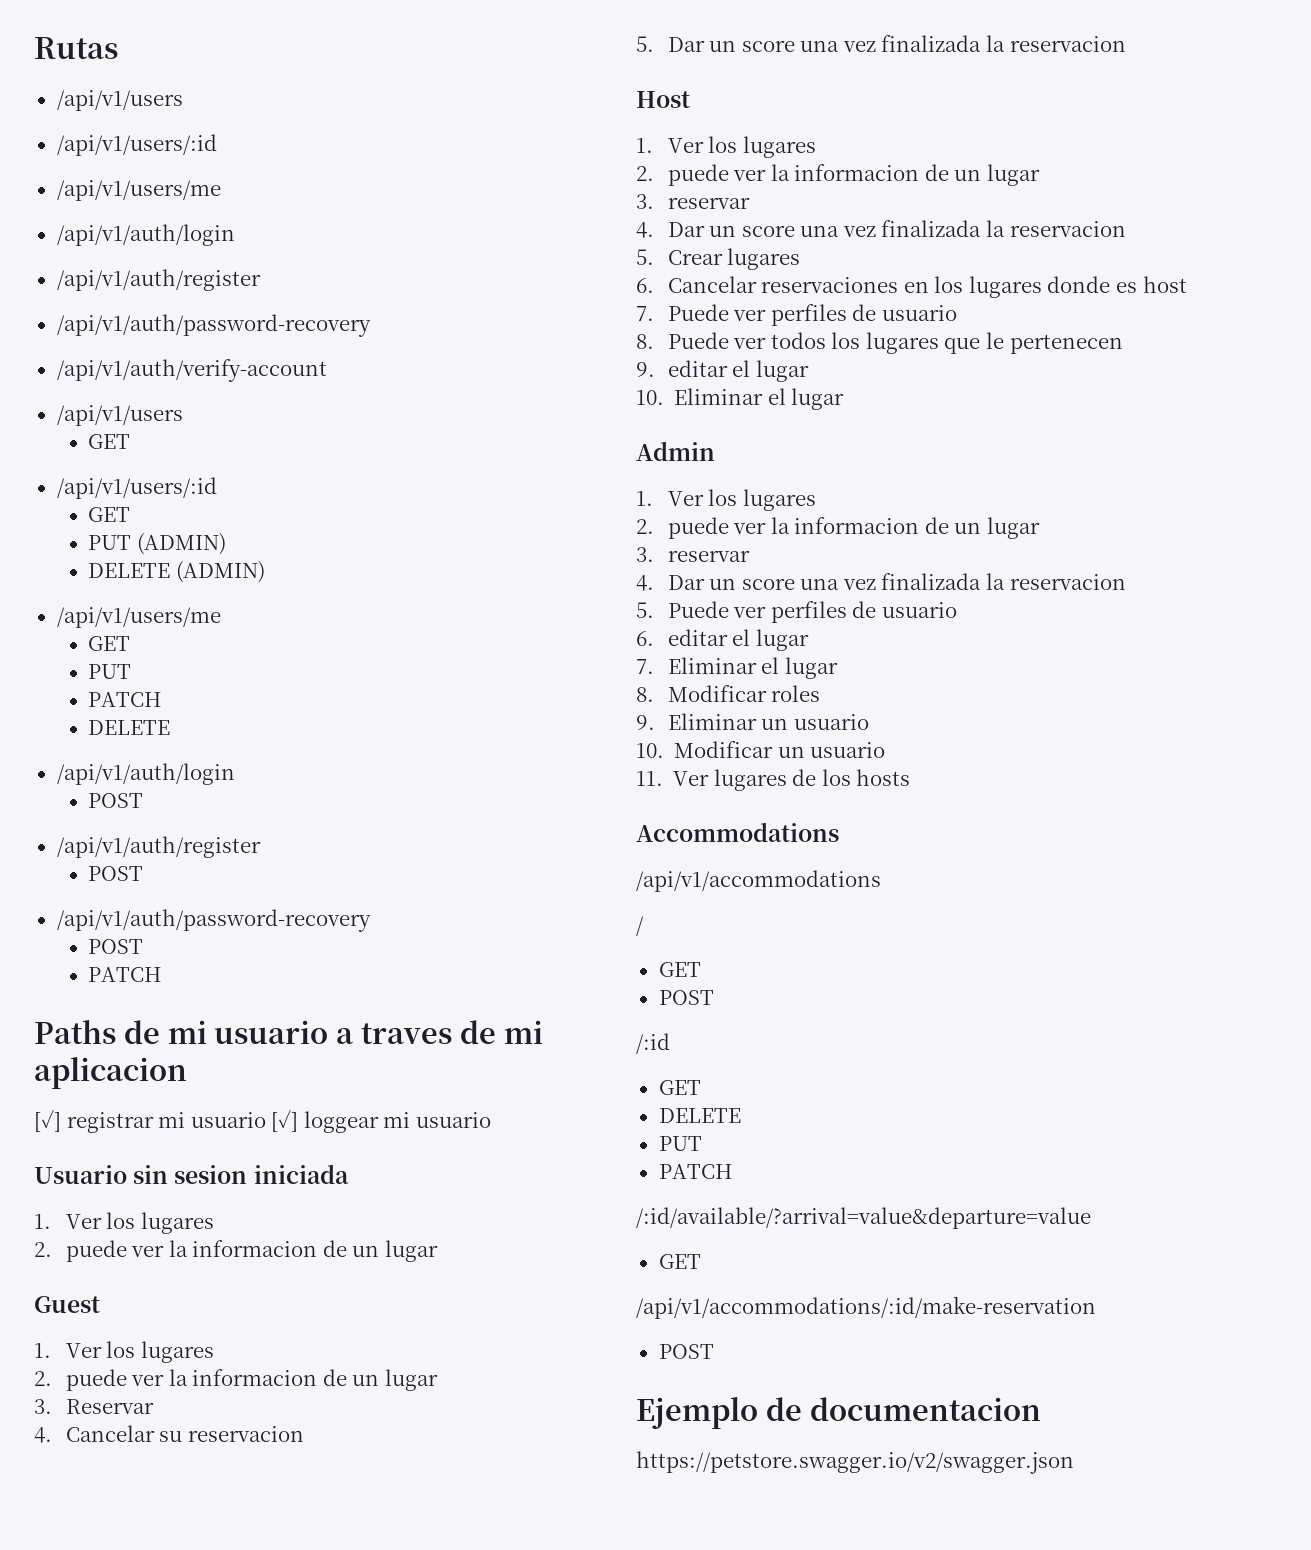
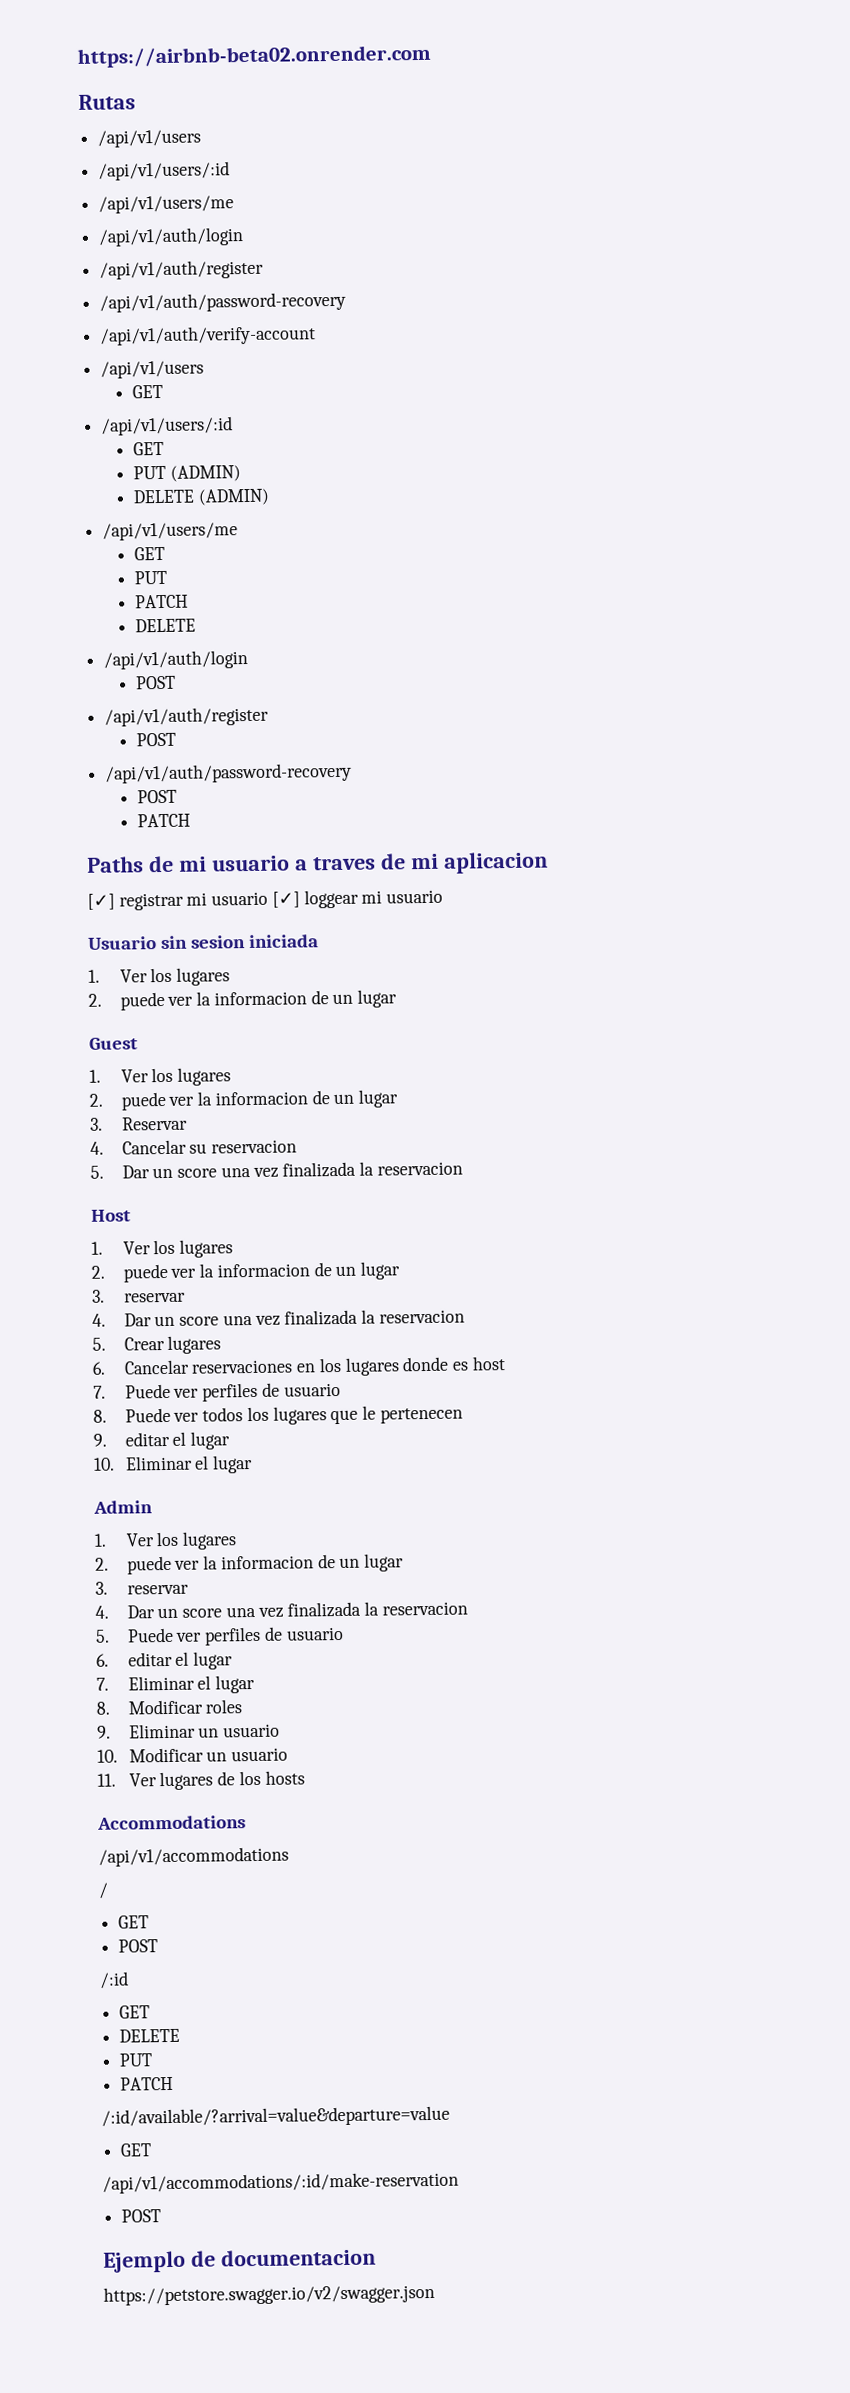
+ https://airbnb-beta02.onrender.com

